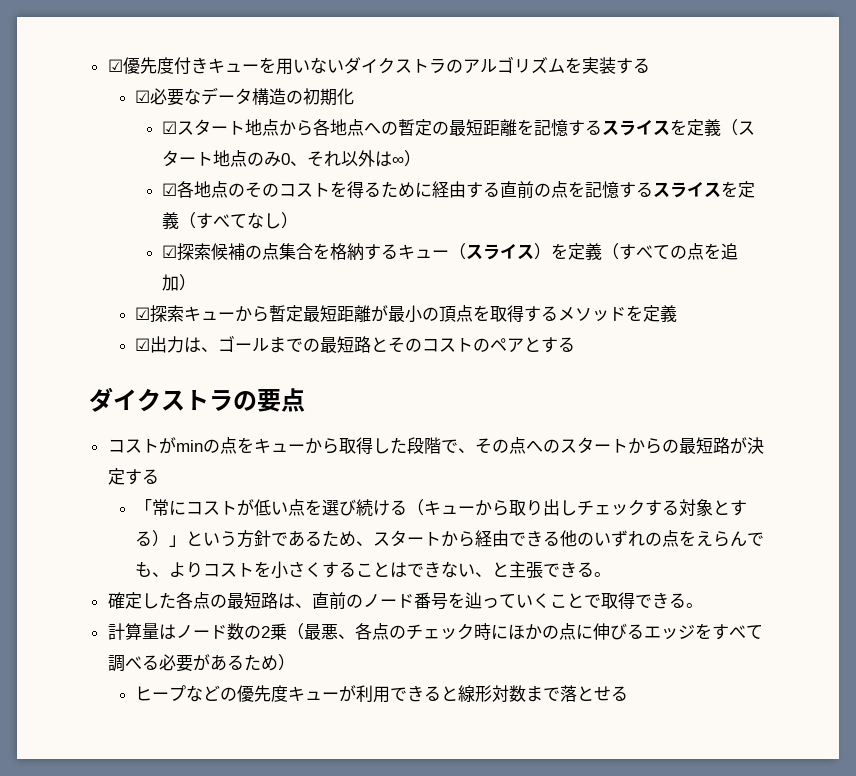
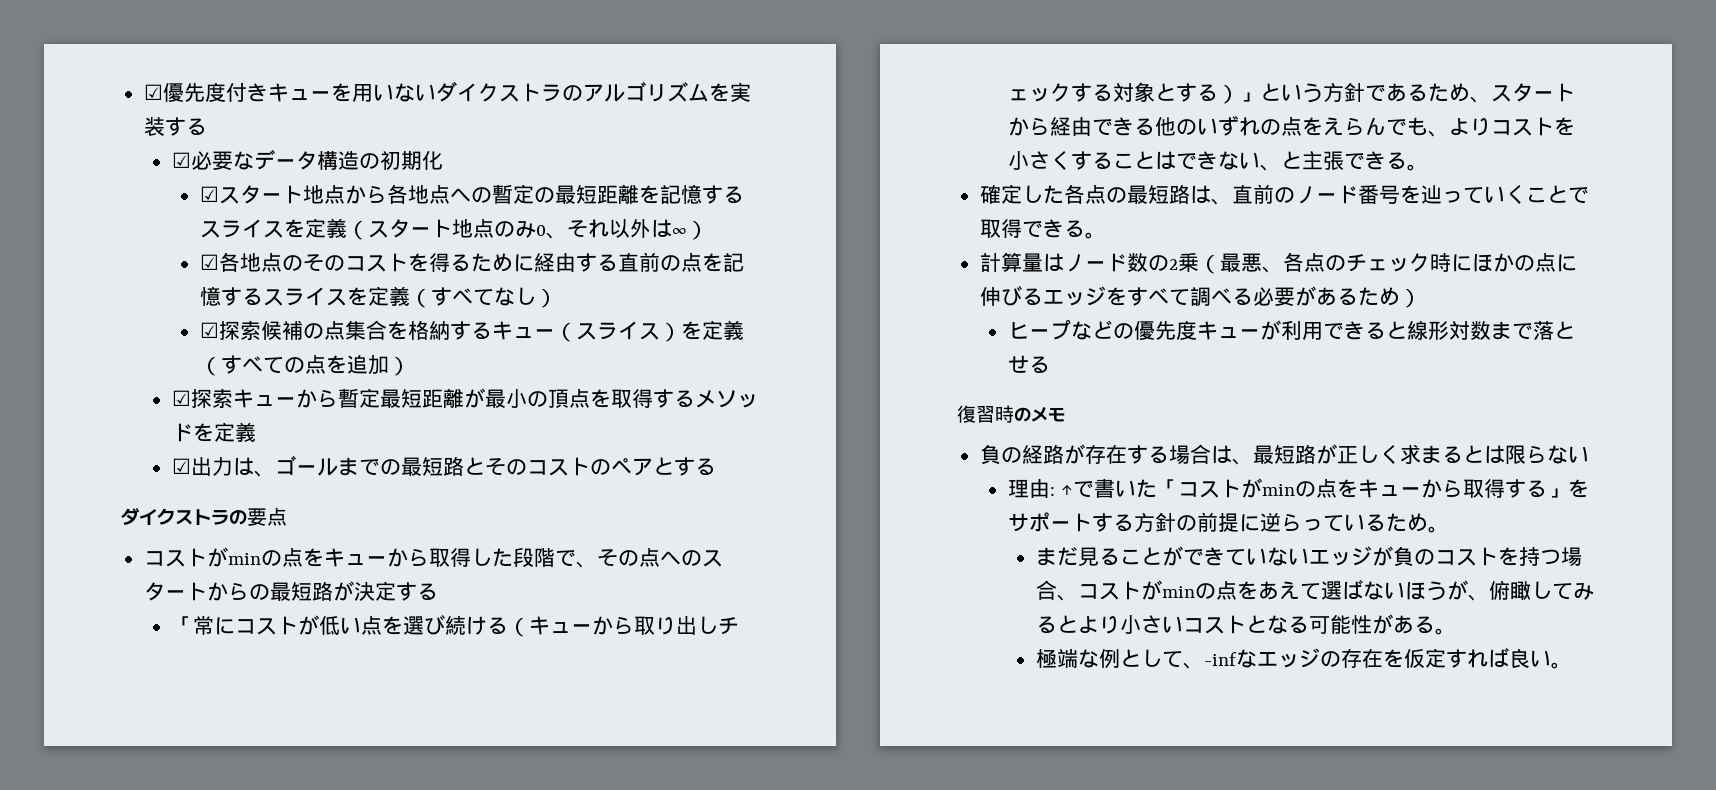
+ 復習時のメモ
+ 負の経路が存在する場合は、最短路が正しく求まるとは限らない
+ 理由: ↑で書いた「コストがminの点をキューから取得する」をサポートする方針の前提に逆らっているため。
+ まだ見ることができていないエッジが負のコストを持つ場合、コストがminの点をあえて選ばないほうが、俯瞰してみるとより小さいコストとなる可能性がある。
+ 極端な例として、-infなエッジの存在を仮定すれば良い。

